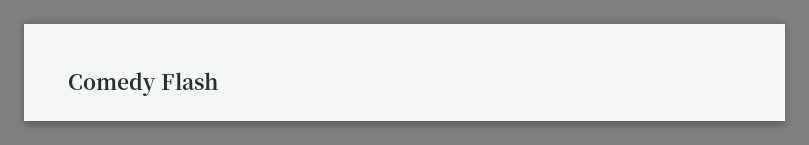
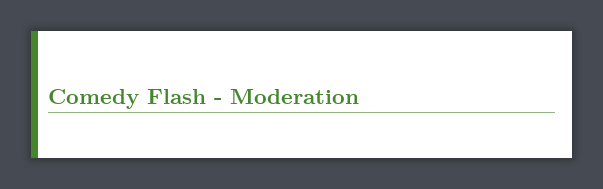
- Comedy Flash
+ Comedy Flash - Moderation

